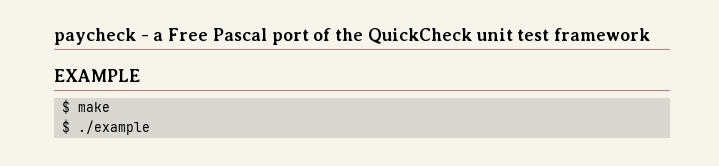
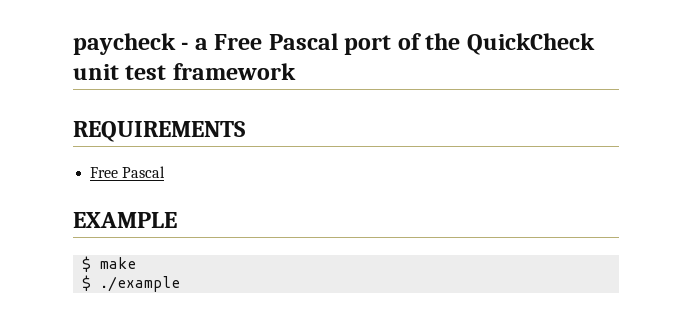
+ REQUIREMENTS
+ Free Pascal

